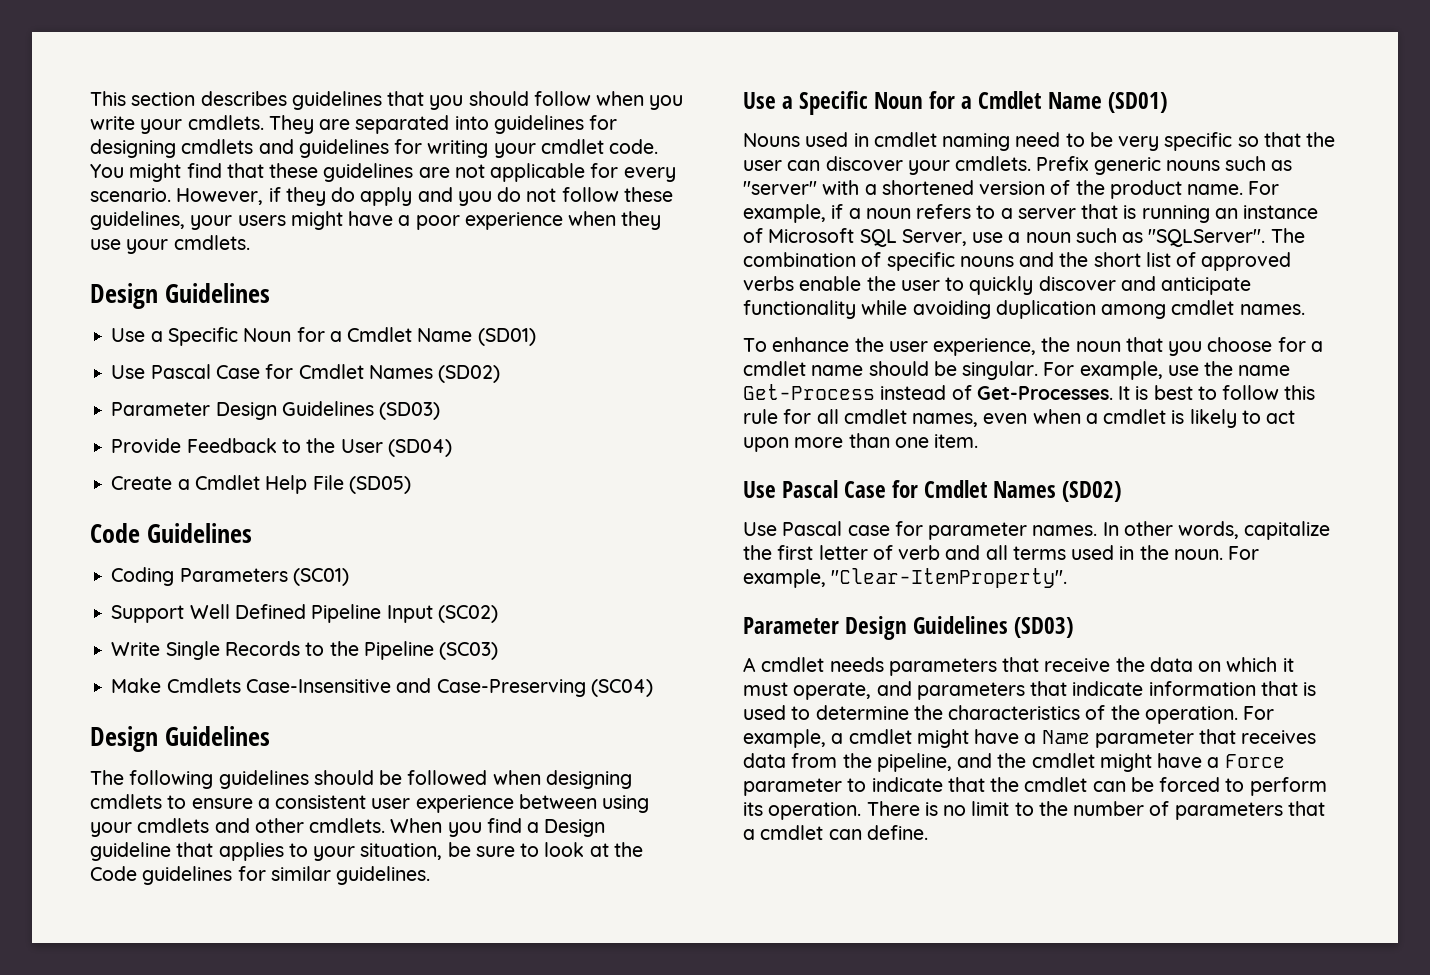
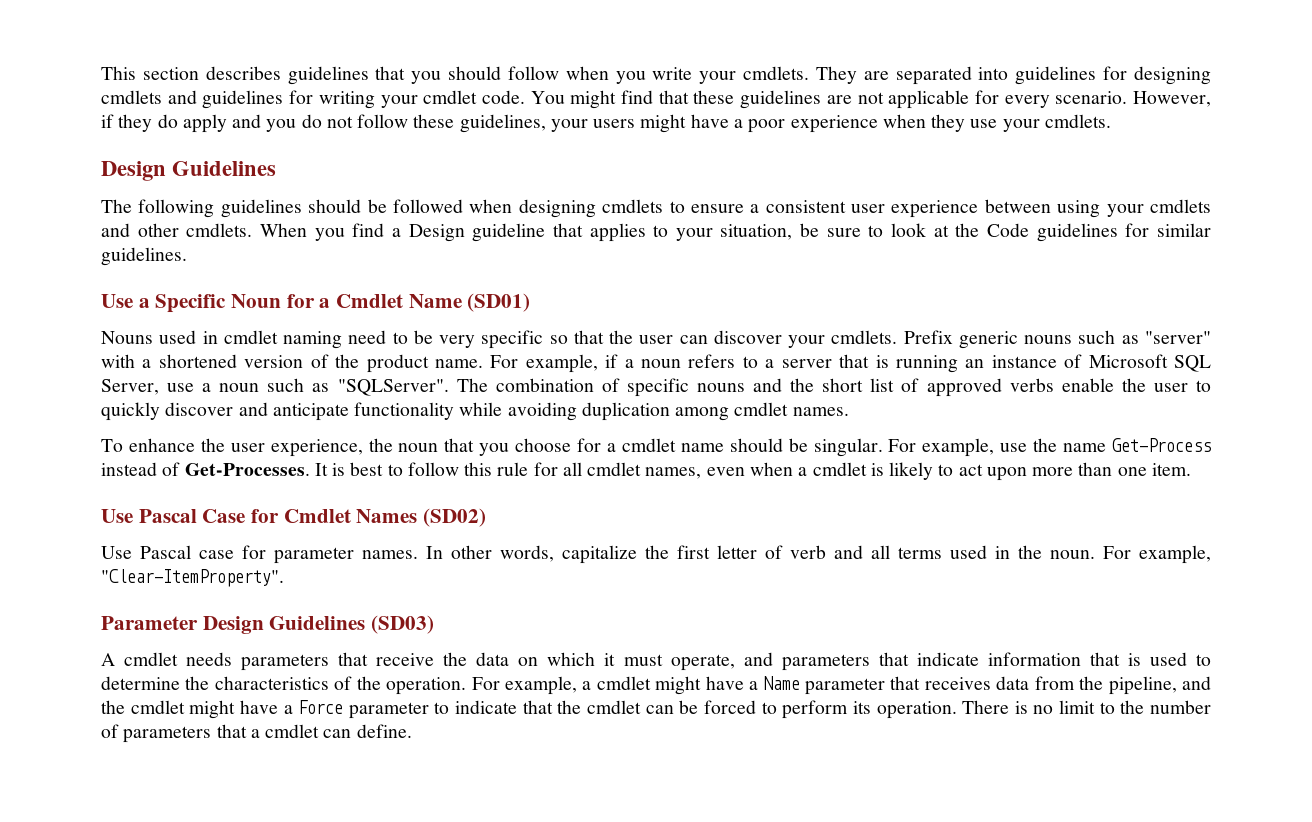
  However, if they do apply and you do not follow these guidelines, your users might have a poor experience when they use your cmdlets.
- Design Guidelines
- Use a Specific Noun for a Cmdlet Name (SD01)
- Use Pascal Case for Cmdlet Names (SD02)
- Parameter Design Guidelines (SD03)
- Provide Feedback to the User (SD04)
- Create a Cmdlet Help File (SD05)
- Code Guidelines
- Coding Parameters (SC01)
- Support Well Defined Pipeline Input (SC02)
- Write Single Records to the Pipeline (SC03)
- Make Cmdlets Case-Insensitive and Case-Preserving (SC04)

